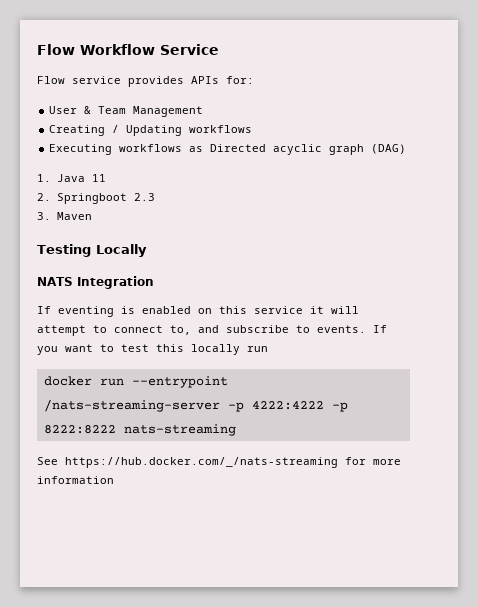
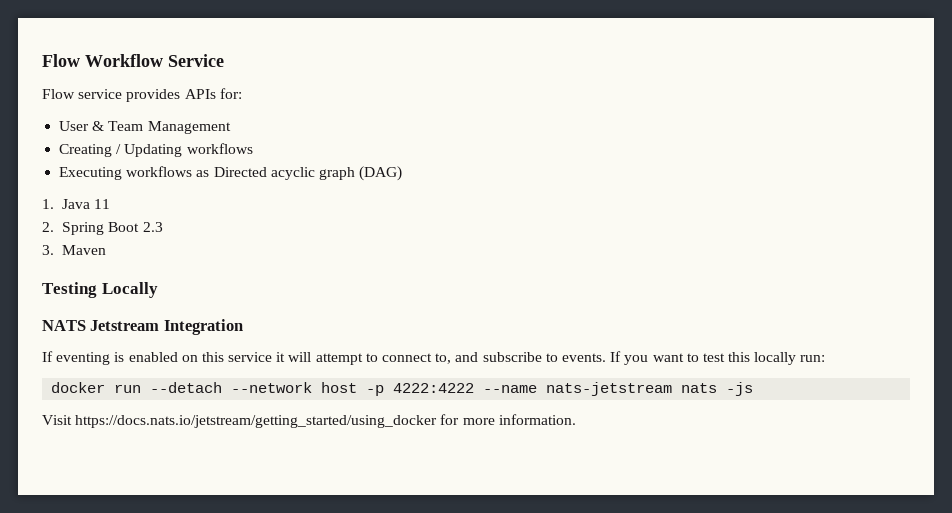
- 2. Springboot 2.3
+ 2. Spring Boot 2.3
- NATS Integration
+ NATS Jetstream Integration
- If you want to test this locally run
+ If you want to test this locally run:
- docker run --entrypoint /nats-streaming-server -p 4222:4222 -p 8222:8222 nats-streaming
- See https://hub.docker.com/_/nats-streaming for more information
+ docker run --detach --network host -p 4222:4222 --name nats-jetstream nats -js
+ Visit https://docs.nats.io/jetstream/getting_started/using_docker for more information.

